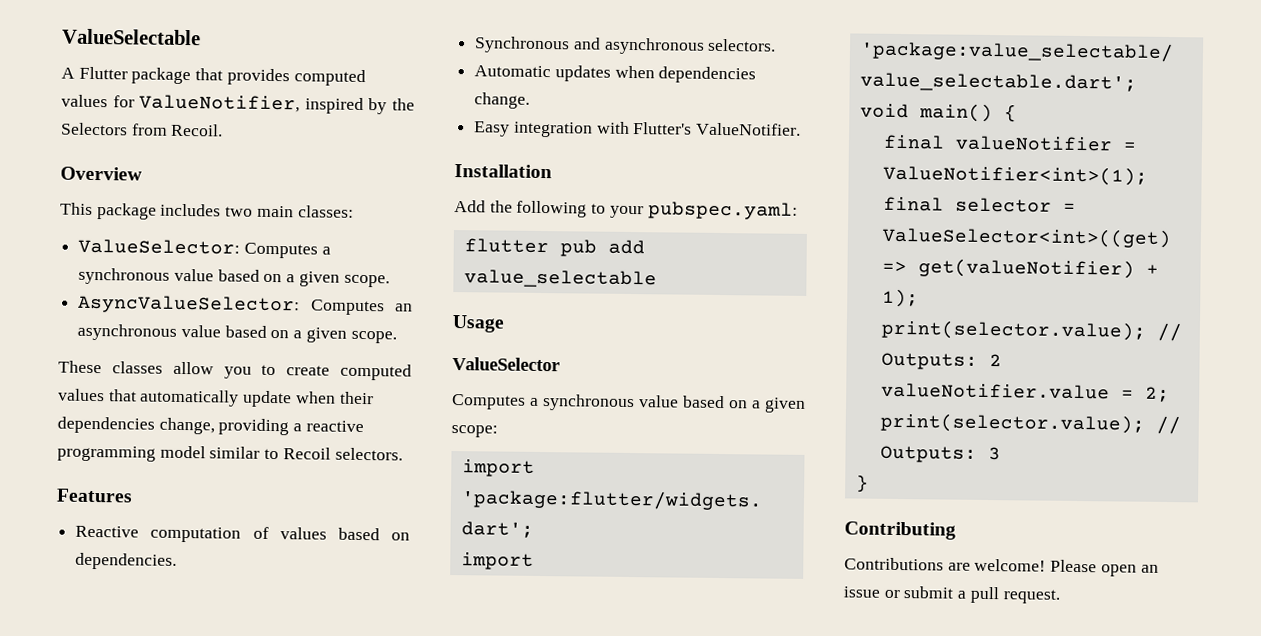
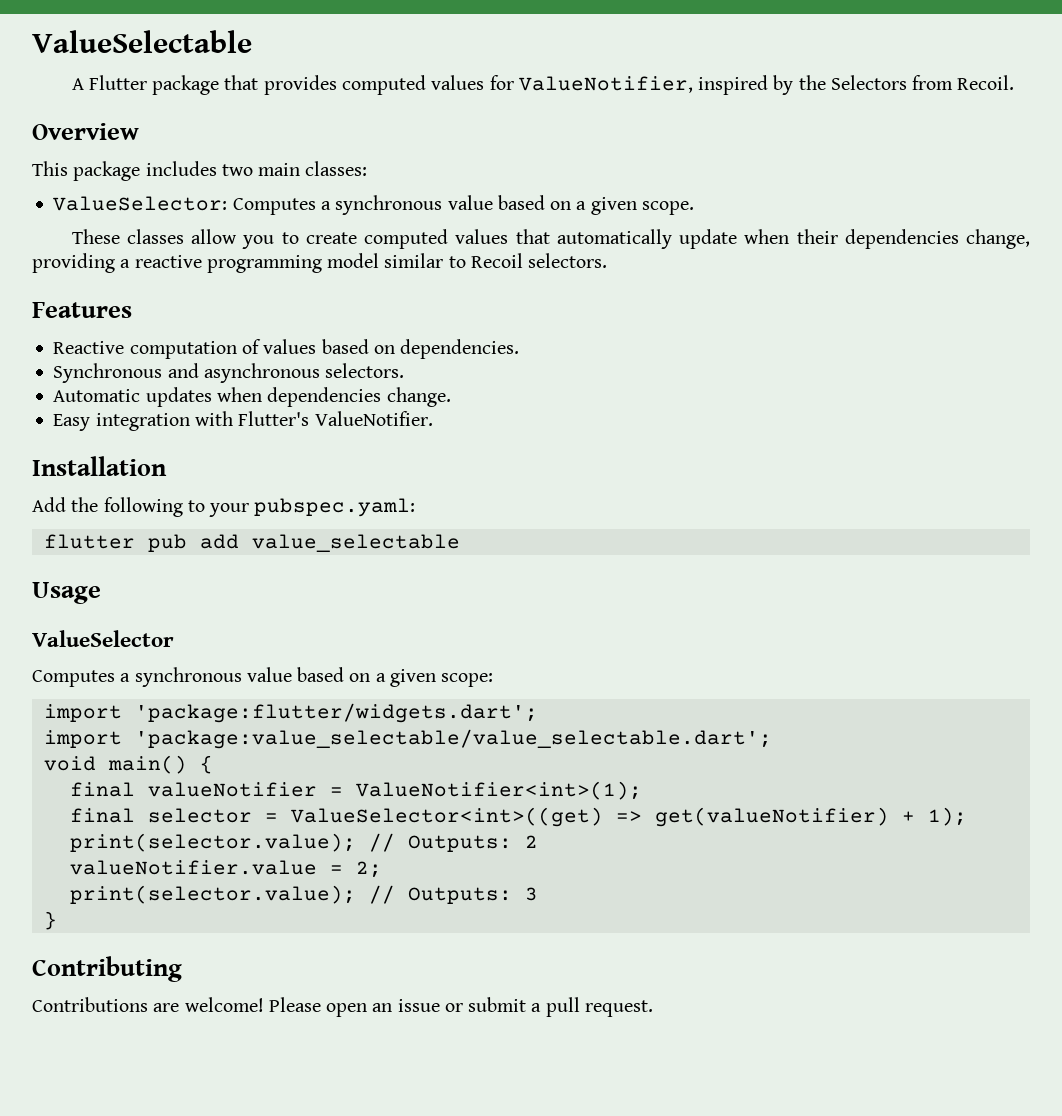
- AsyncValueSelector: Computes an asynchronous value based on a given scope.

